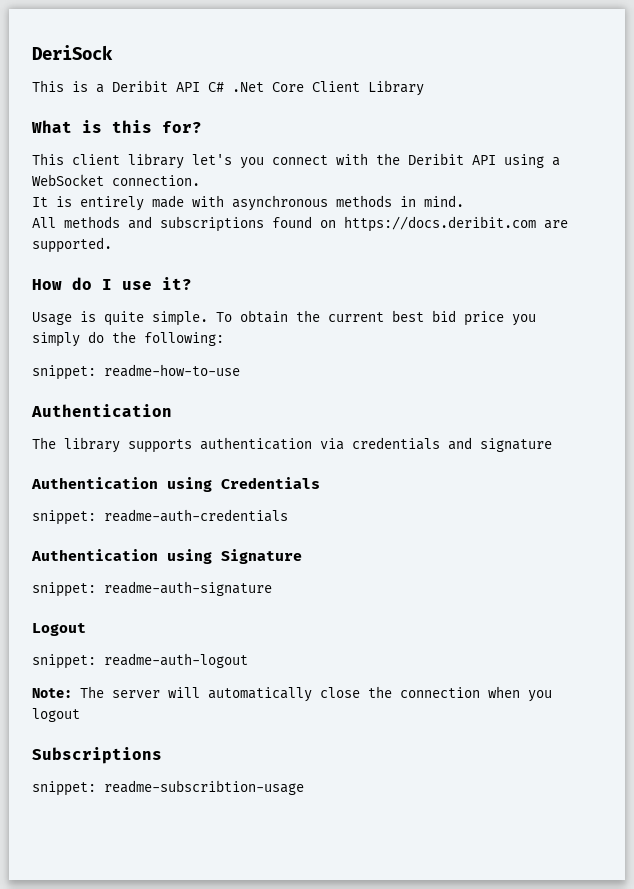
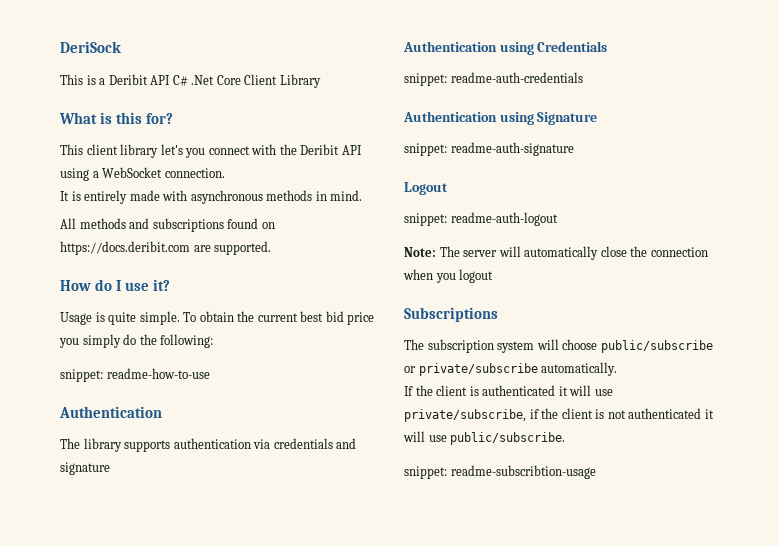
+ The subscription system will choose public/subscribe or private/subscribe automatically.
+ If the client is authenticated it will use private/subscribe, if the client is not authenticated it will use public/subscribe.

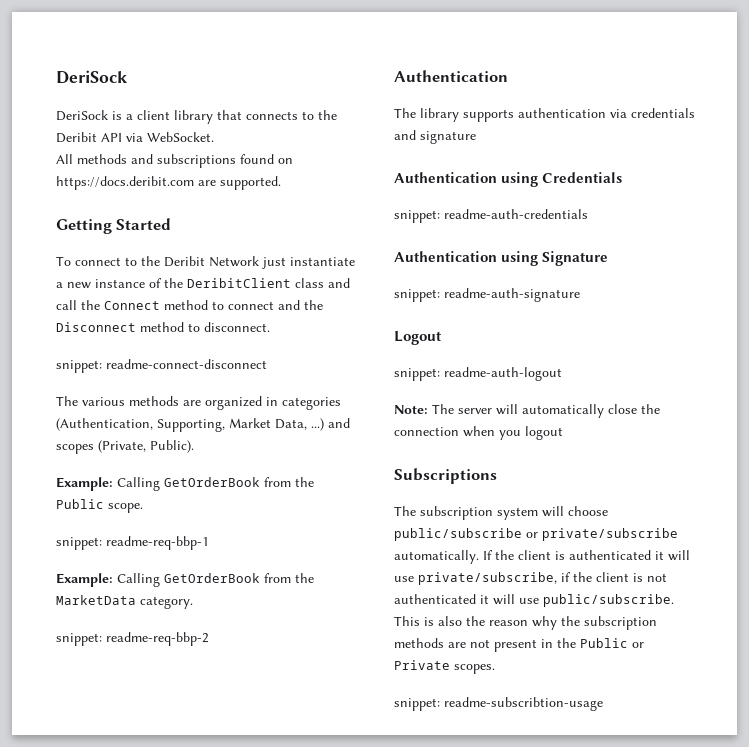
- This is a Deribit API C# .Net Core Client Library
- What is this for?
- This client library let's you connect with the Deribit API using a WebSocket connection.
- It is entirely made with asynchronous methods in mind.
+ DeriSock is a client library that connects to the Deribit API via WebSocket.
- How do I use it?
- Usage is quite simple. To obtain the current best bid price you simply do the following:
- snippet: readme-how-to-use
+ Getting Started
+ To connect to the Deribit Network just instantiate a new instance of the DeribitClient class and call the Connect method to connect and the Disconnect method to disconnect.
+ snippet: readme-connect-disconnect
+ The various methods are organized in categories (Authentication, Supporting, Market Data, ...) and scopes (Private, Public).
+ Example: Calling GetOrderBook from the Public scope.
+ snippet: readme-req-bbp-1
+ Example: Calling GetOrderBook from the MarketData category.
+ snippet: readme-req-bbp-2
- The subscription system will choose public/subscribe or private/subscribe automatically.
- If the client is authenticated it will use private/subscribe, if the client is not authenticated it will use public/subscribe.
+ The subscription system will choose public/subscribe or private/subscribe automatically. If the client is authenticated it will use private/subscribe, if the client is not authenticated it will use public/subscribe. This is also the reason why the subscription methods are not present in the Public or Private scopes.

